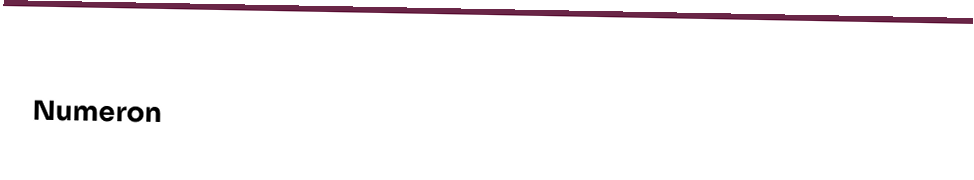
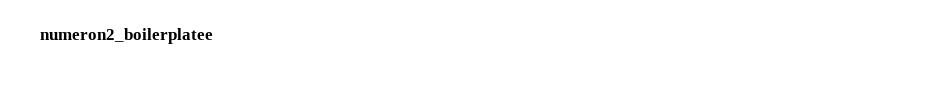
- Numeron
+ numeron2_boilerplatee

